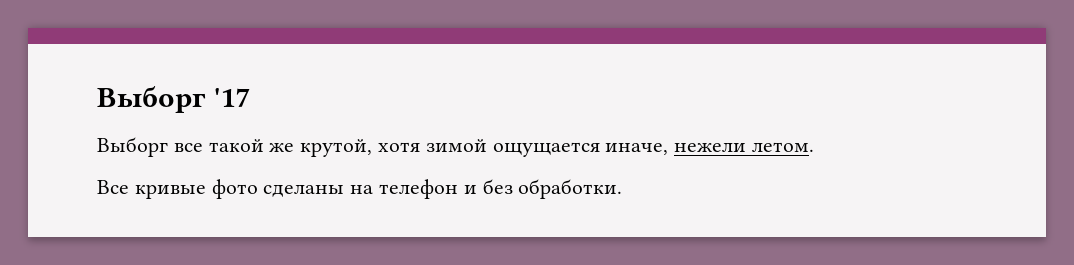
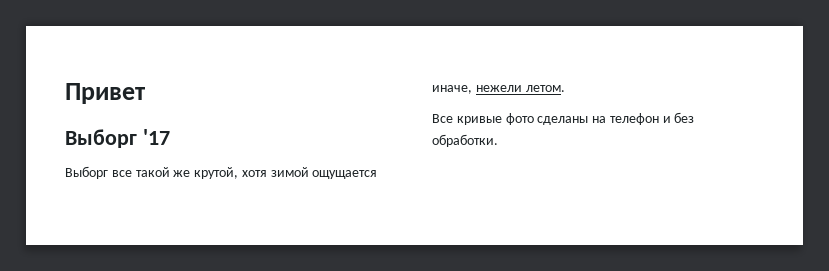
+ Привет

